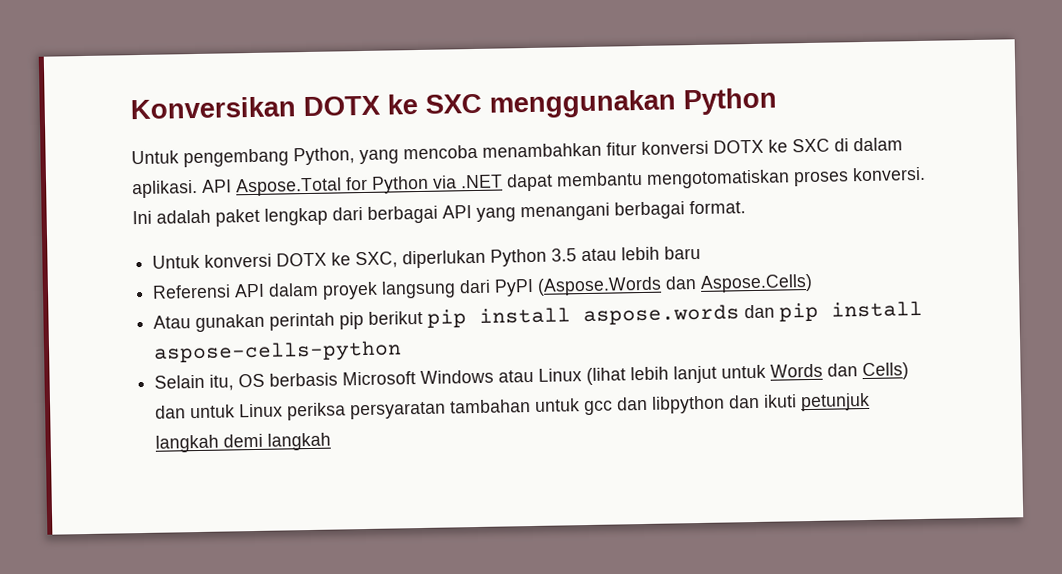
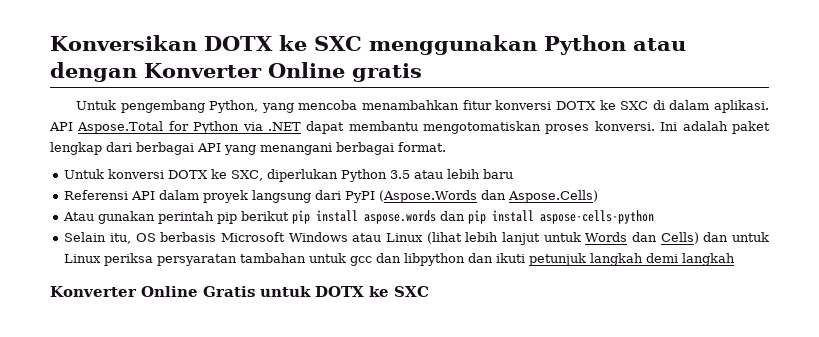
- Konversikan DOTX ke SXC menggunakan Python
+ Konversikan DOTX ke SXC menggunakan Python atau dengan Konverter Online gratis
+ Konverter Online Gratis untuk DOTX ke SXC

